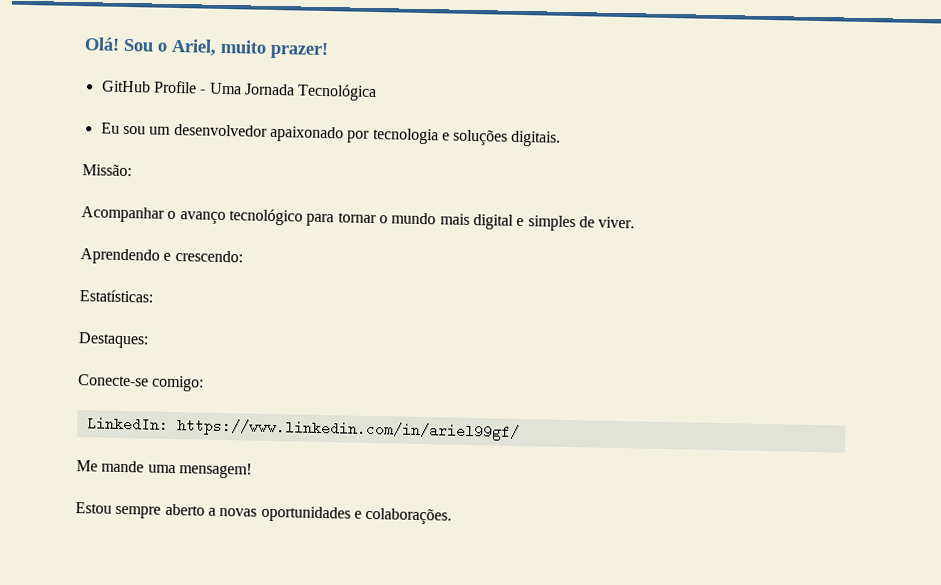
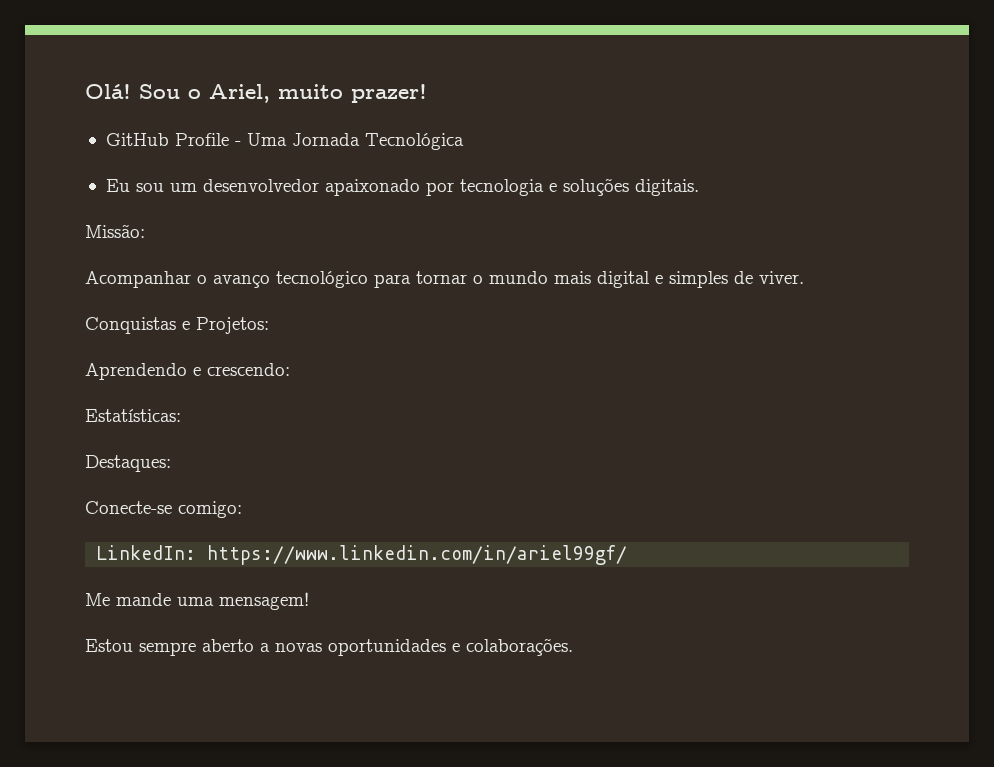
+ Conquistas e Projetos:

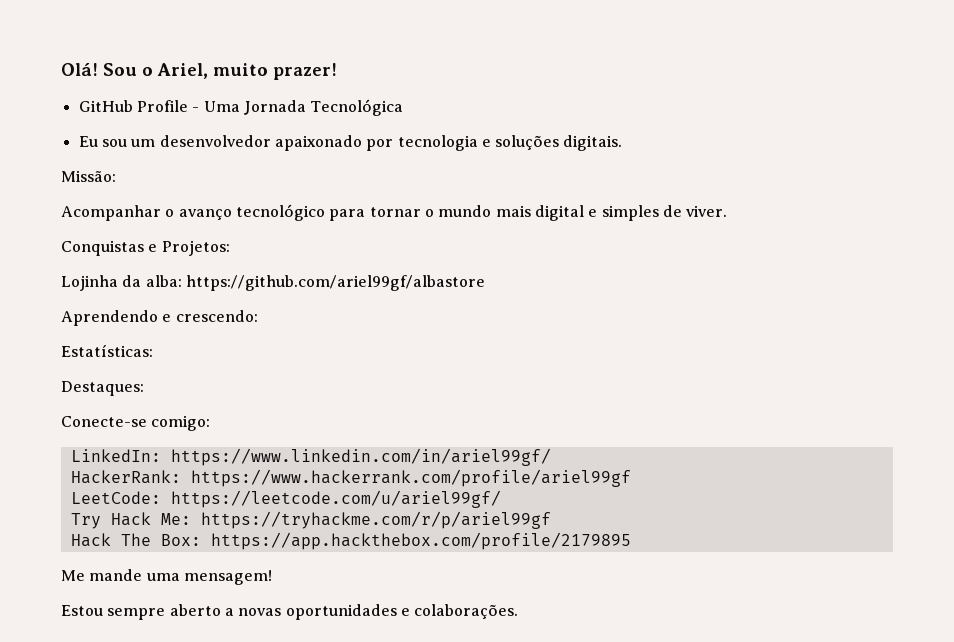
+ Lojinha da alba: https://github.com/ariel99gf/albastore
+ HackerRank: https://www.hackerrank.com/profile/ariel99gf
+ LeetCode: https://leetcode.com/u/ariel99gf/
+ Try Hack Me: https://tryhackme.com/r/p/ariel99gf
+ Hack The Box: https://app.hackthebox.com/profile/2179895

